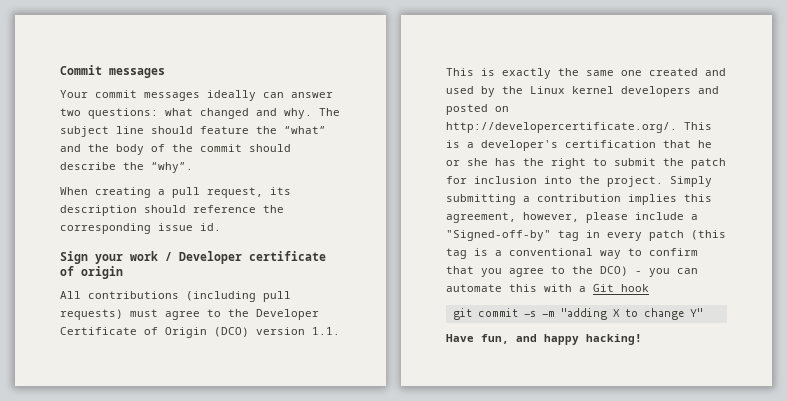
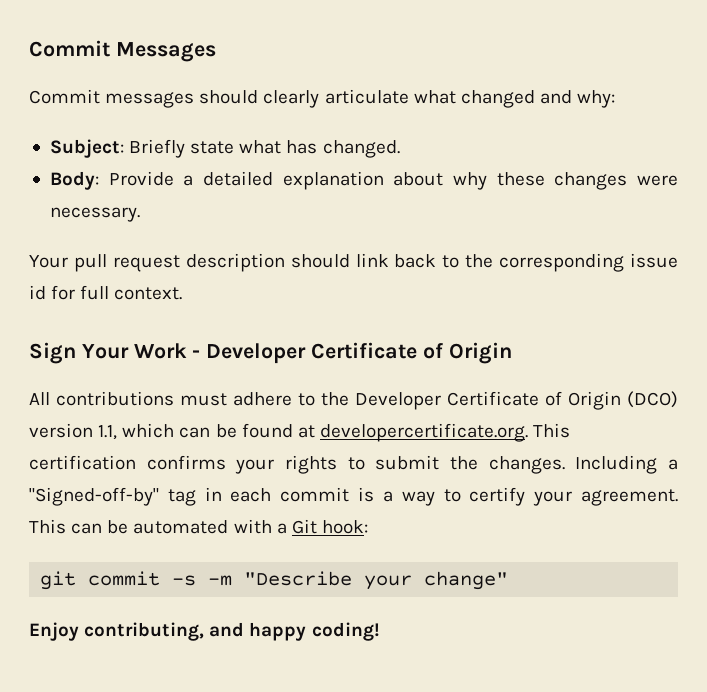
- Commit messages
- Your commit messages ideally can answer two questions: what changed and why. The subject line should feature the “what” and the body of the commit should describe the “why”.
- When creating a pull request, its description should reference the corresponding issue id.
- Sign your work / Developer certificate of origin
- All contributions (including pull requests) must agree to the Developer Certificate of Origin (DCO) version 1.1. This is exactly the same one created and used by the Linux kernel developers and posted on http://developercertificate.org/. This is a developer's certification that he or she has the right to submit the patch for inclusion into the project. Simply submitting a contribution implies this agreement, however, please include a "Signed-off-by" tag in every patch (this tag is a conventional way to confirm that you agree to the DCO) - you can automate this with a Git hook
+ Commit Messages
+ Commit messages should clearly articulate what changed and why:
+ Subject: Briefly state what has changed.
+ Body: Provide a detailed explanation about why these changes were necessary.
+ Your pull request description should link back to the corresponding issue id for full context.
+ Sign Your Work - Developer Certificate of Origin
+ All contributions must adhere to the Developer Certificate of Origin (DCO) version 1.1, which can be found at developercertificate.org. This certification confirms your rights to submit the changes. Including a "Signed-off-by" tag in each commit is a way to certify your agreement. This can be automated with a Git hook:
- git commit -s -m "adding X to change Y"
- Have fun, and happy hacking!
+ git commit -s -m "Describe your change"
+ Enjoy contributing, and happy coding!

